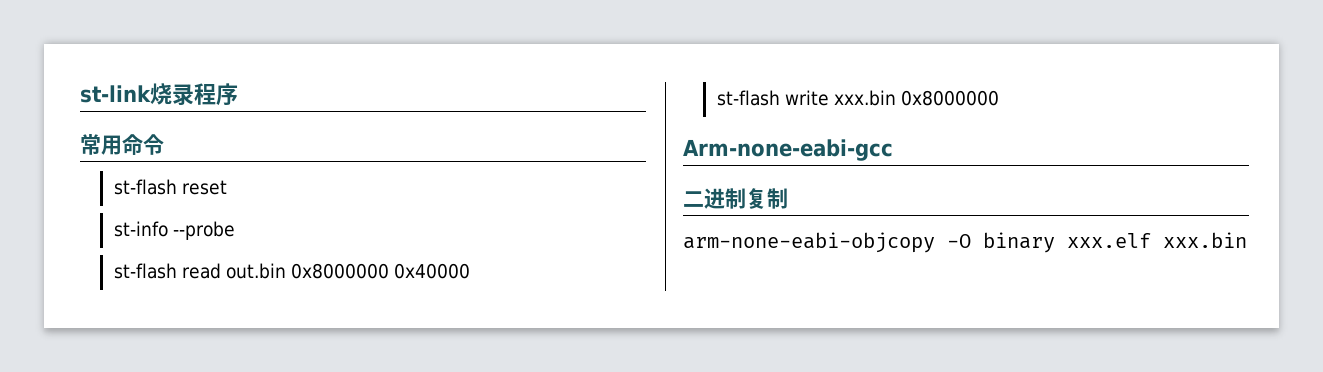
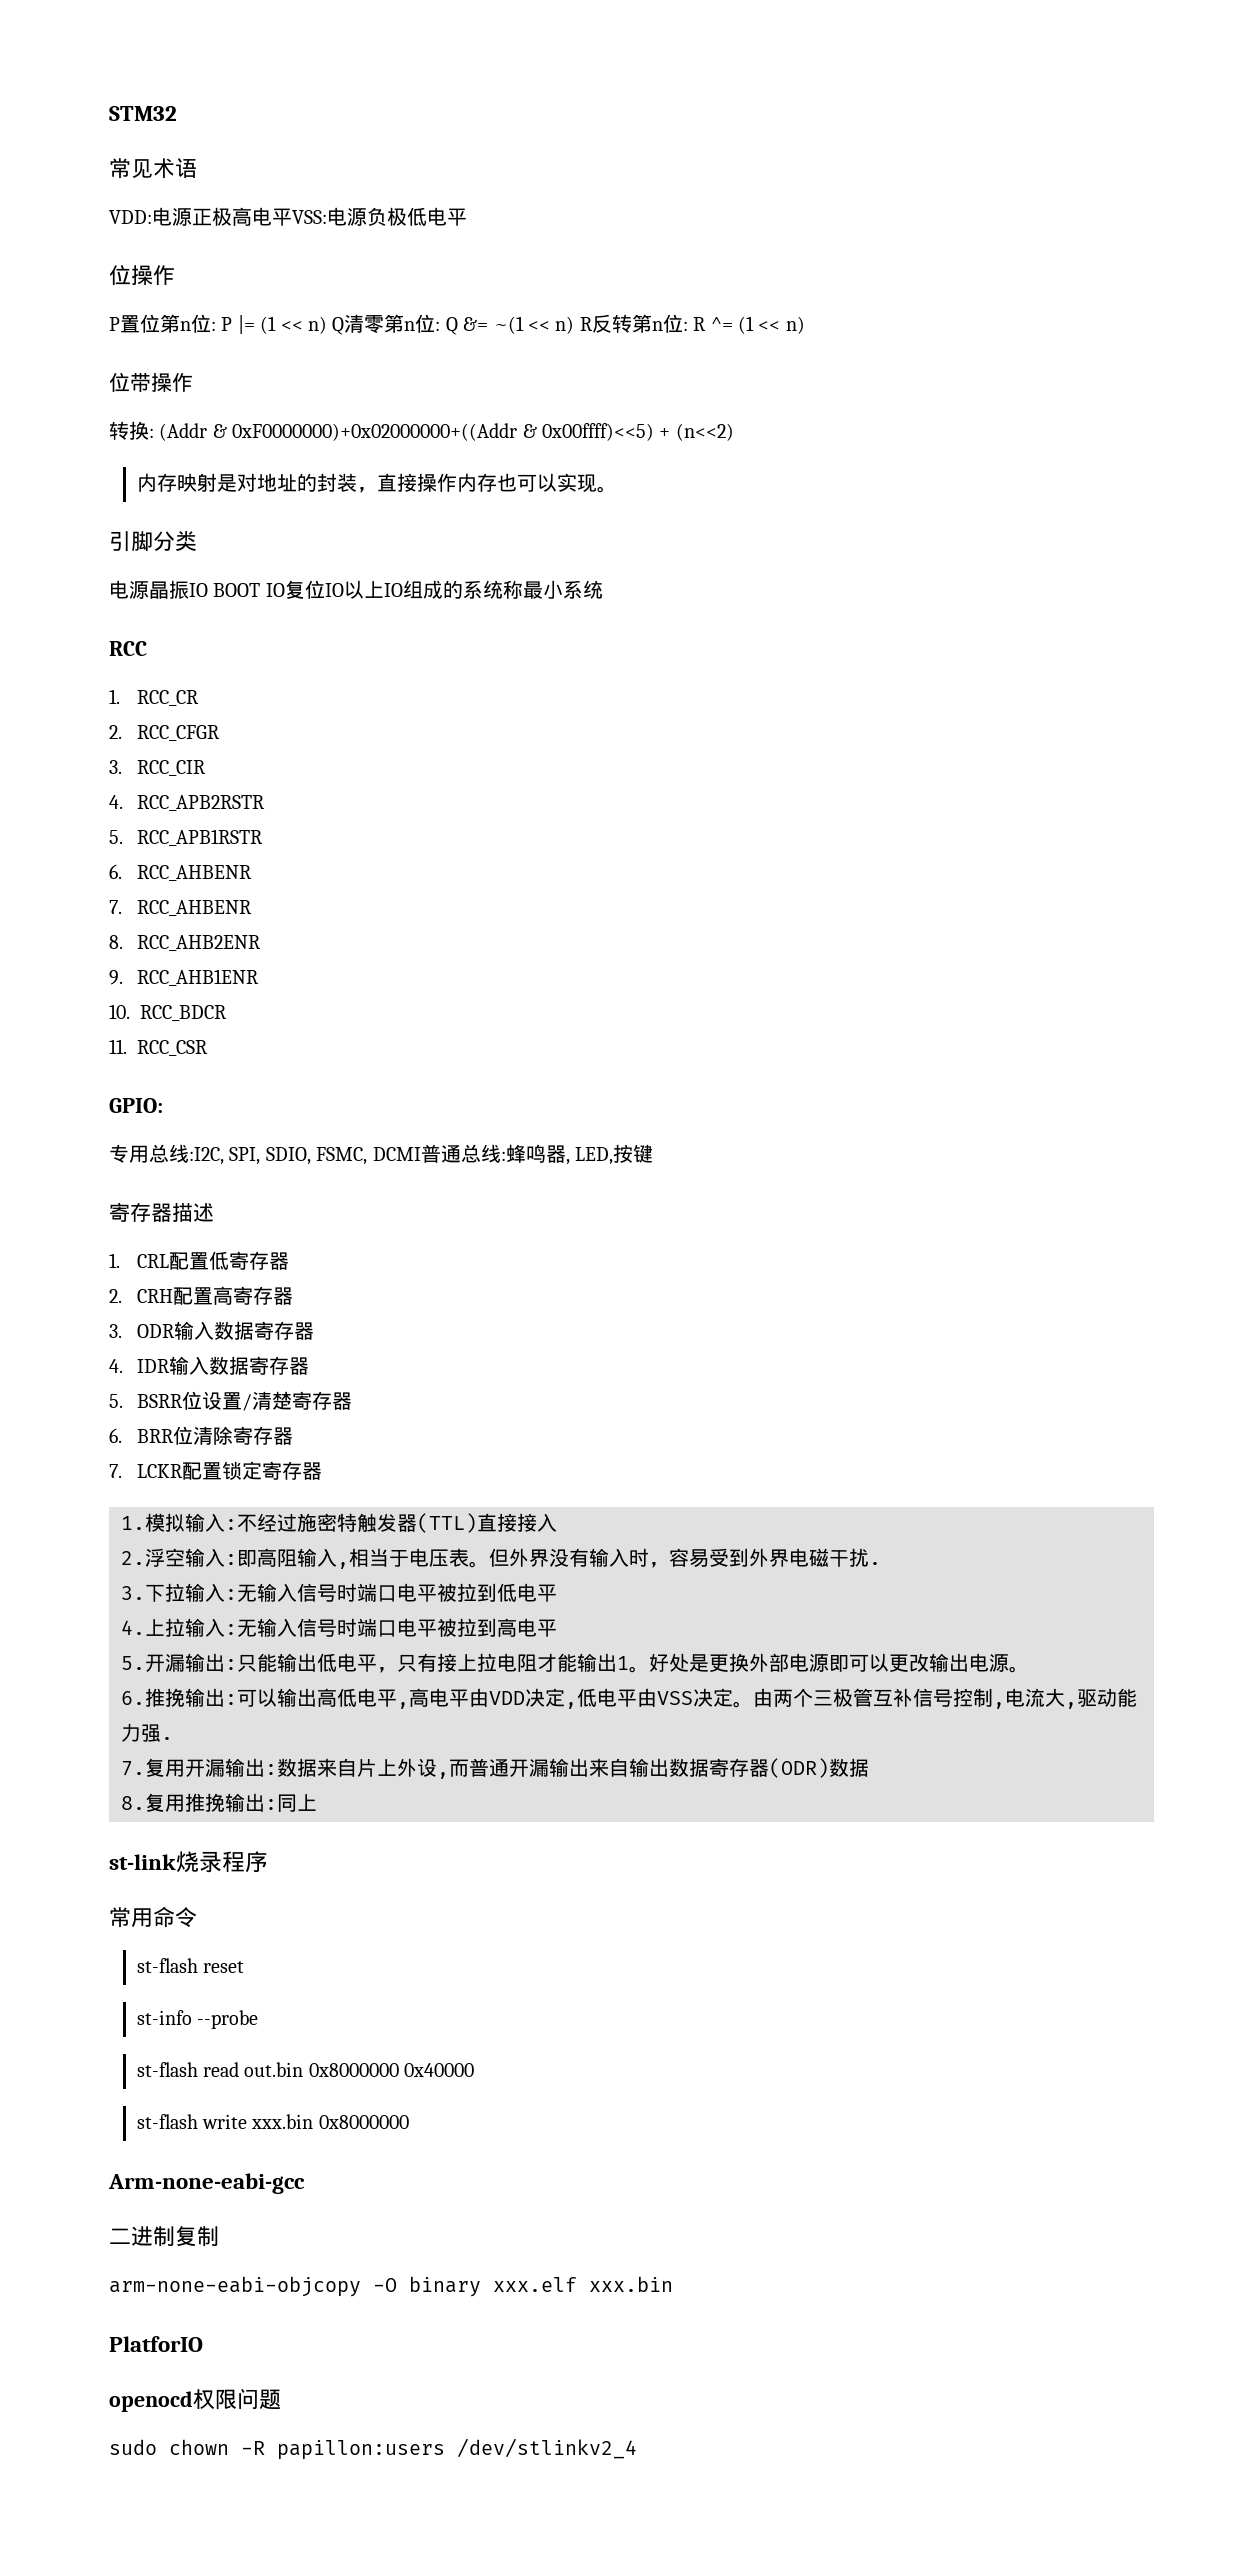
+ STM32
+ 常见术语
+ VDD:电源正极高电平VSS:电源负极低电平
+ 位操作
+ P置位第n位: P |= (1 << n) Q清零第n位: Q &= ~(1 << n) R反转第n位: R ^= (1 << n)
+ 位带操作
+ 转换: (Addr & 0xF0000000)+0x02000000+((Addr & 0x00ffff)<<5) + (n<<2)
+ 内存映射是对地址的封装，直接操作内存也可以实现。
+ 引脚分类
+ 电源晶振IO BOOT IO复位IO以上IO组成的系统称最小系统
+ RCC
+ 1. RCC_CR
+ 2. RCC_CFGR
+ 3. RCC_CIR
+ 4. RCC_APB2RSTR
+ 5. RCC_APB1RSTR
+ 6. RCC_AHBENR
+ 7. RCC_AHBENR
+ 8. RCC_AHB2ENR
+ 9. RCC_AHB1ENR
+ 10. RCC_BDCR
+ 11. RCC_CSR
+ GPIO:
+ 专用总线:I2C, SPI, SDIO, FSMC, DCMI普通总线:蜂鸣器, LED,按键
+ 寄存器描述
+ 1. CRL配置低寄存器
+ 2. CRH配置高寄存器
+ 3. ODR输入数据寄存器
+ 4. IDR输入数据寄存器
+ 5. BSRR位设置/清楚寄存器
+ 6. BRR位清除寄存器
+ 7. LCKR配置锁定寄存器
+ 1.模拟输入:不经过施密特触发器(TTL)直接接入
+ 2.浮空输入:即高阻输入,相当于电压表。但外界没有输入时，容易受到外界电磁干扰.
+ 3.下拉输入:无输入信号时端口电平被拉到低电平
+ 4.上拉输入:无输入信号时端口电平被拉到高电平
+ 5.开漏输出:只能输出低电平，只有接上拉电阻才能输出1。好处是更换外部电源即可以更改输出电源。
+ 6.推挽输出:可以输出高低电平,高电平由VDD决定,低电平由VSS决定。由两个三极管互补信号控制,电流大,驱动能力强.
+ 7.复用开漏输出:数据来自片上外设,而普通开漏输出来自输出数据寄存器(ODR)数据
+ 8.复用推挽输出:同上
+ PlatforIO
+ openocd权限问题
+ sudo chown -R papillon:users /dev/stlinkv2_4

